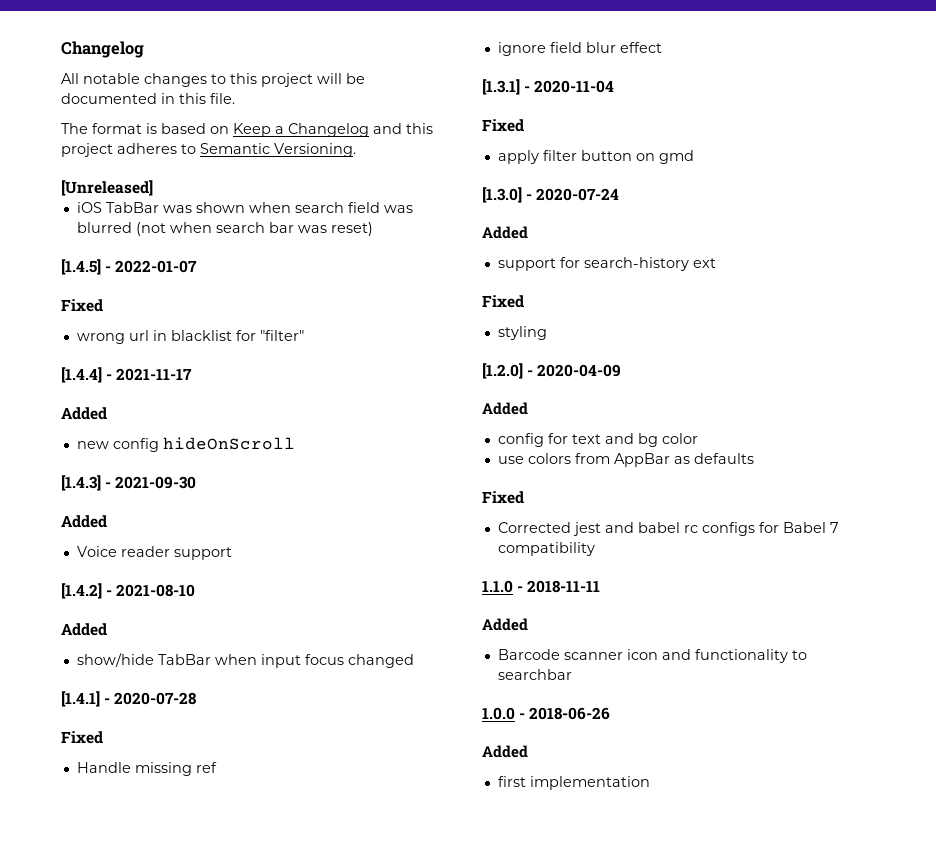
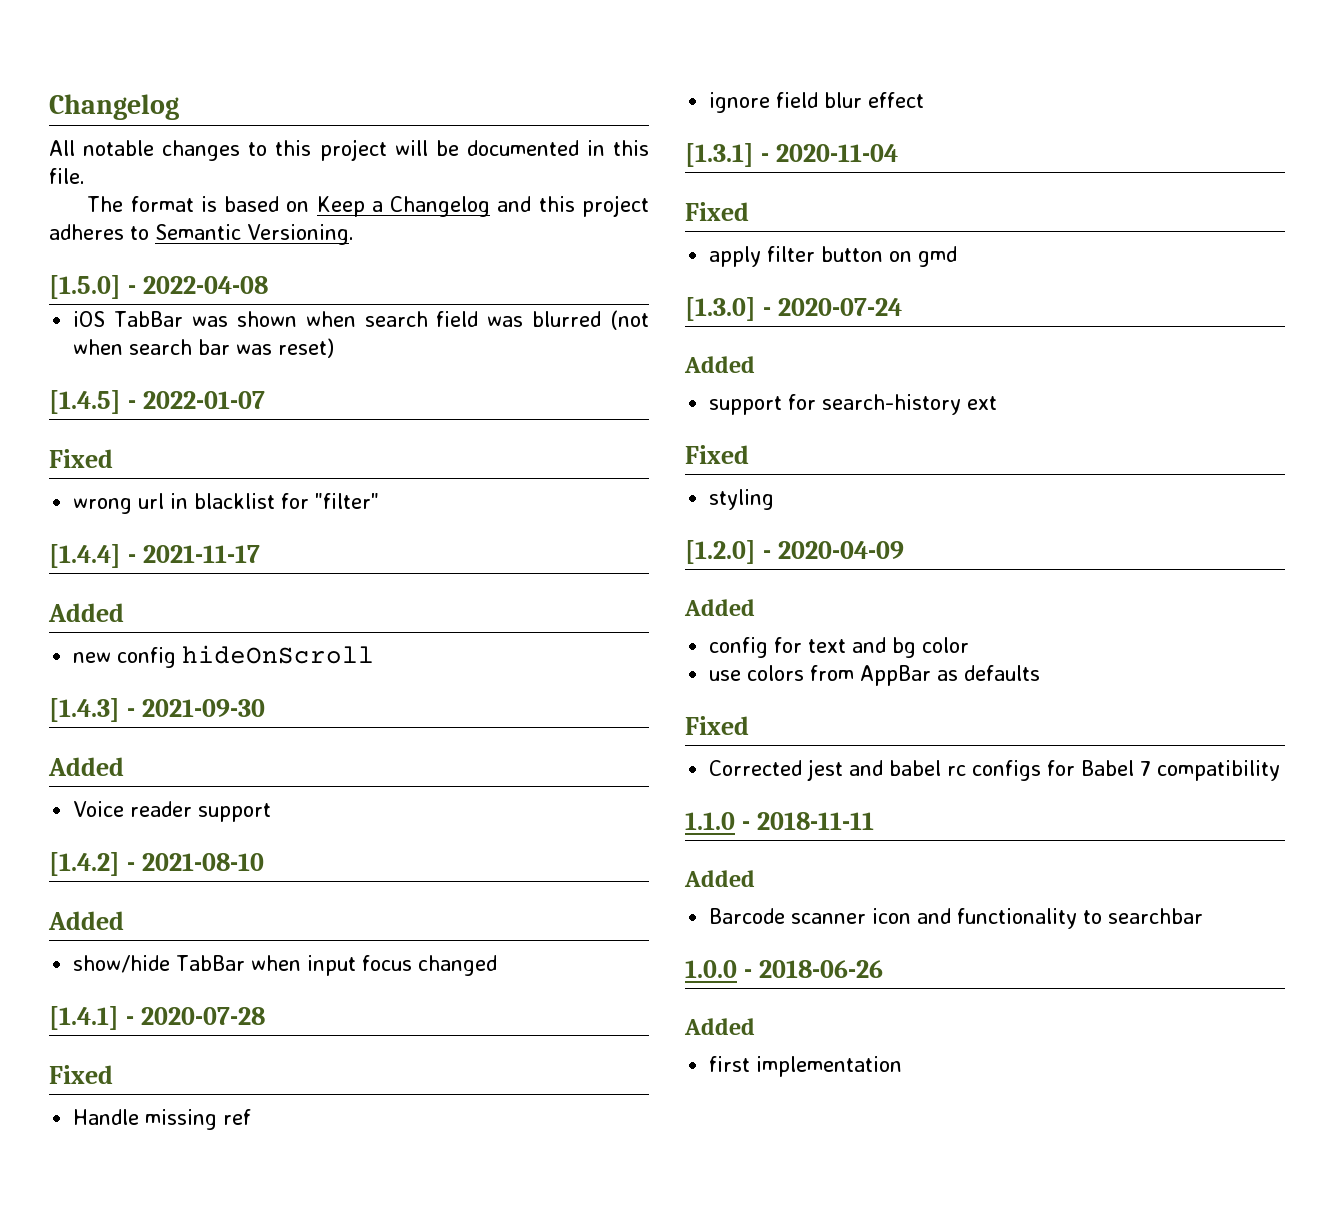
- [Unreleased]
+ [1.5.0] - 2022-04-08

